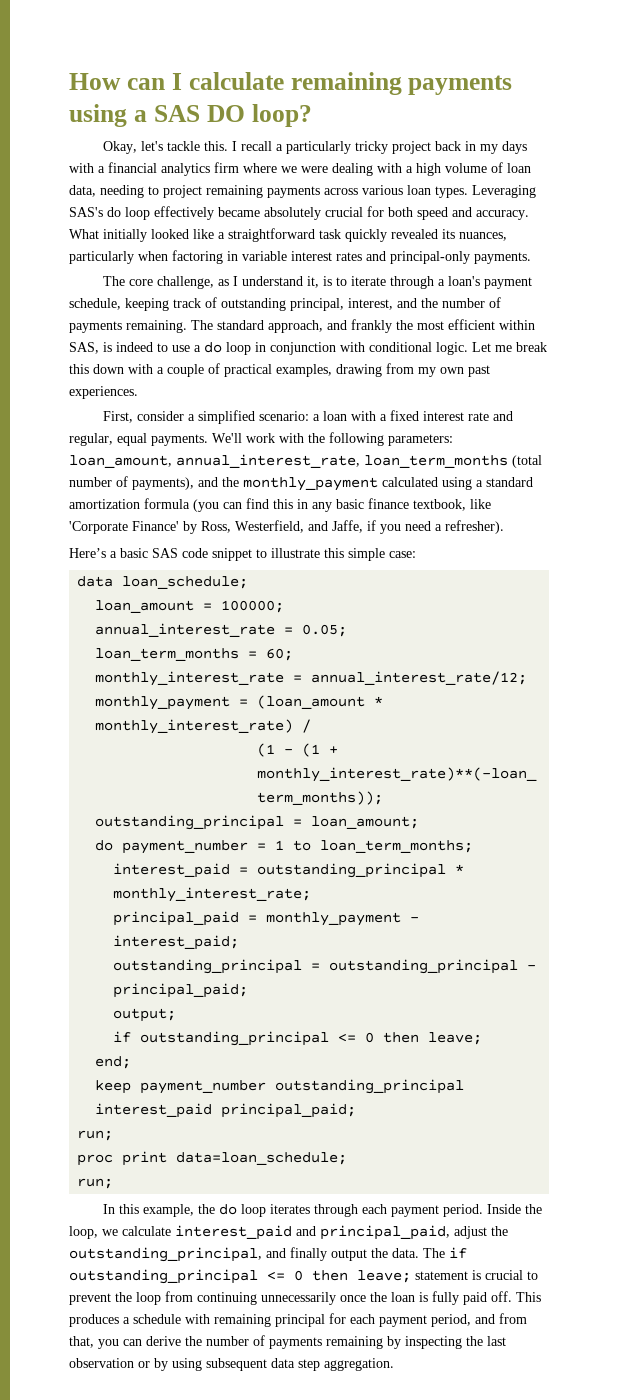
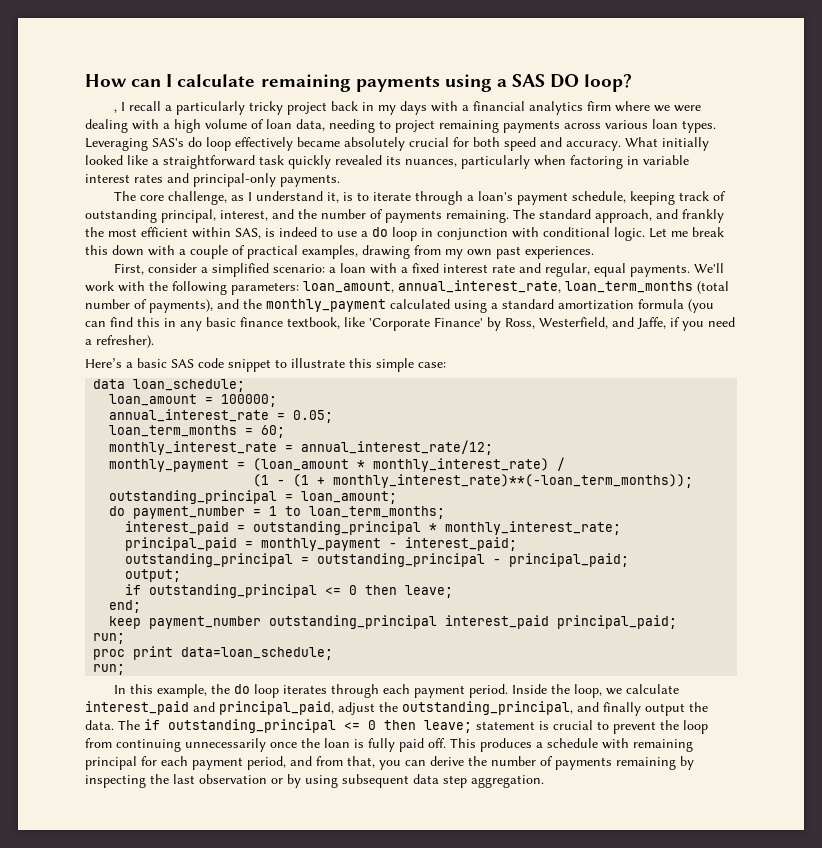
- Okay, let's tackle this. I recall a particularly tricky project back in my days with a financial analytics firm where we were dealing with a high volume of loan data, needing to project remaining payments across various loan types.
+ , I recall a particularly tricky project back in my days with a financial analytics firm where we were dealing with a high volume of loan data, needing to project remaining payments across various loan types.

